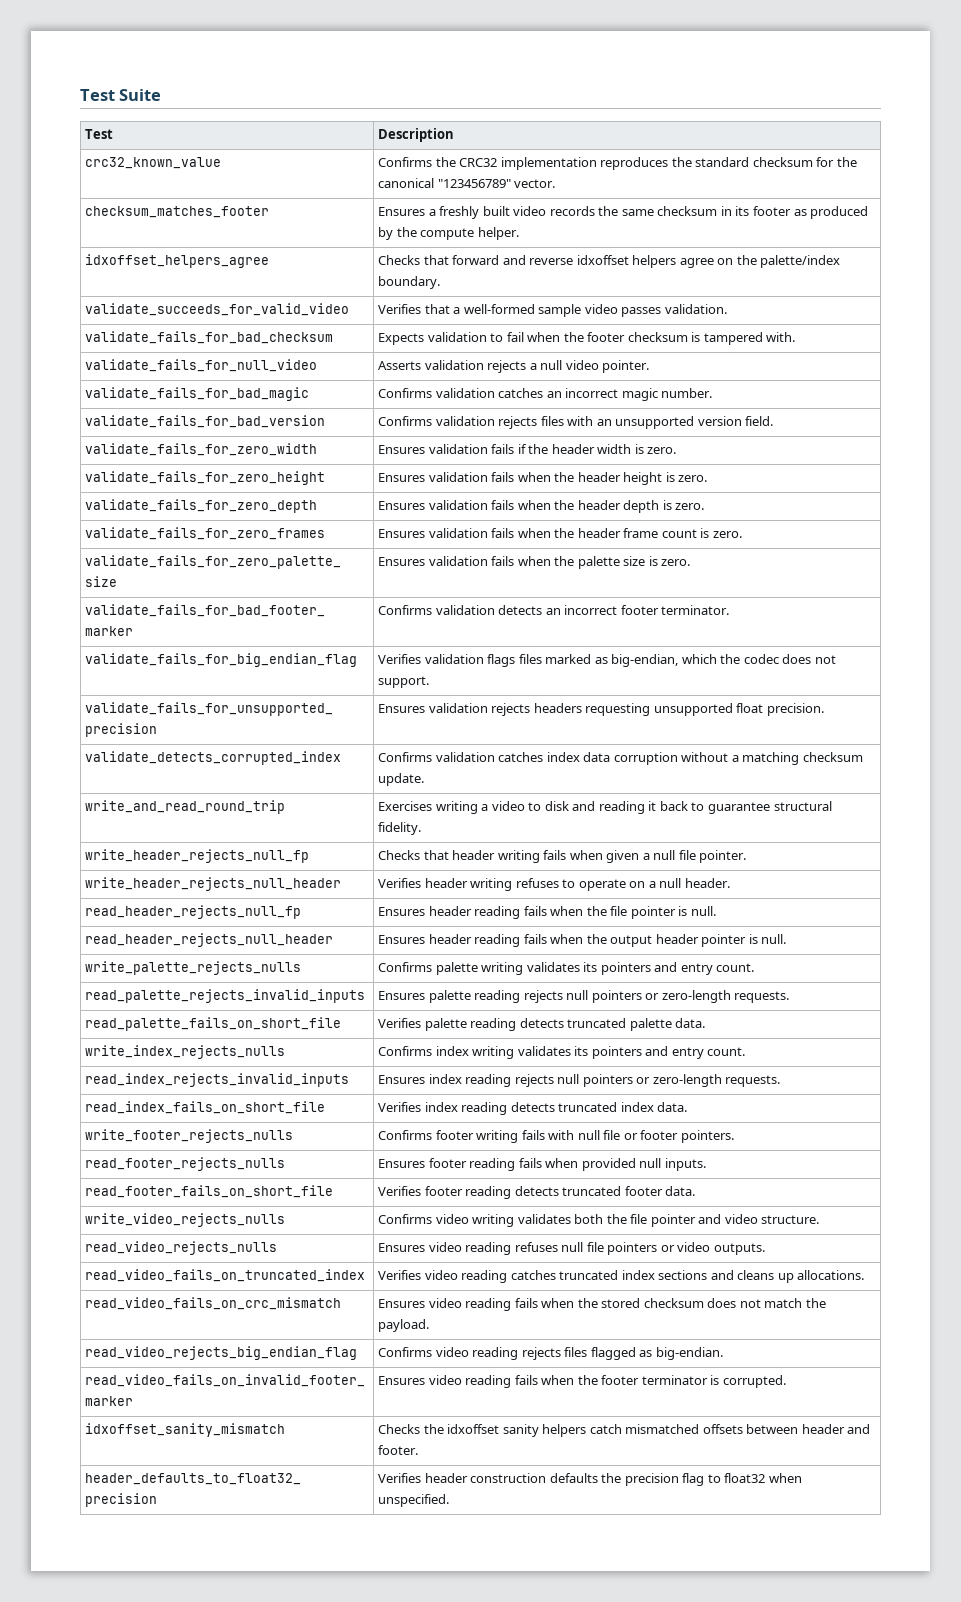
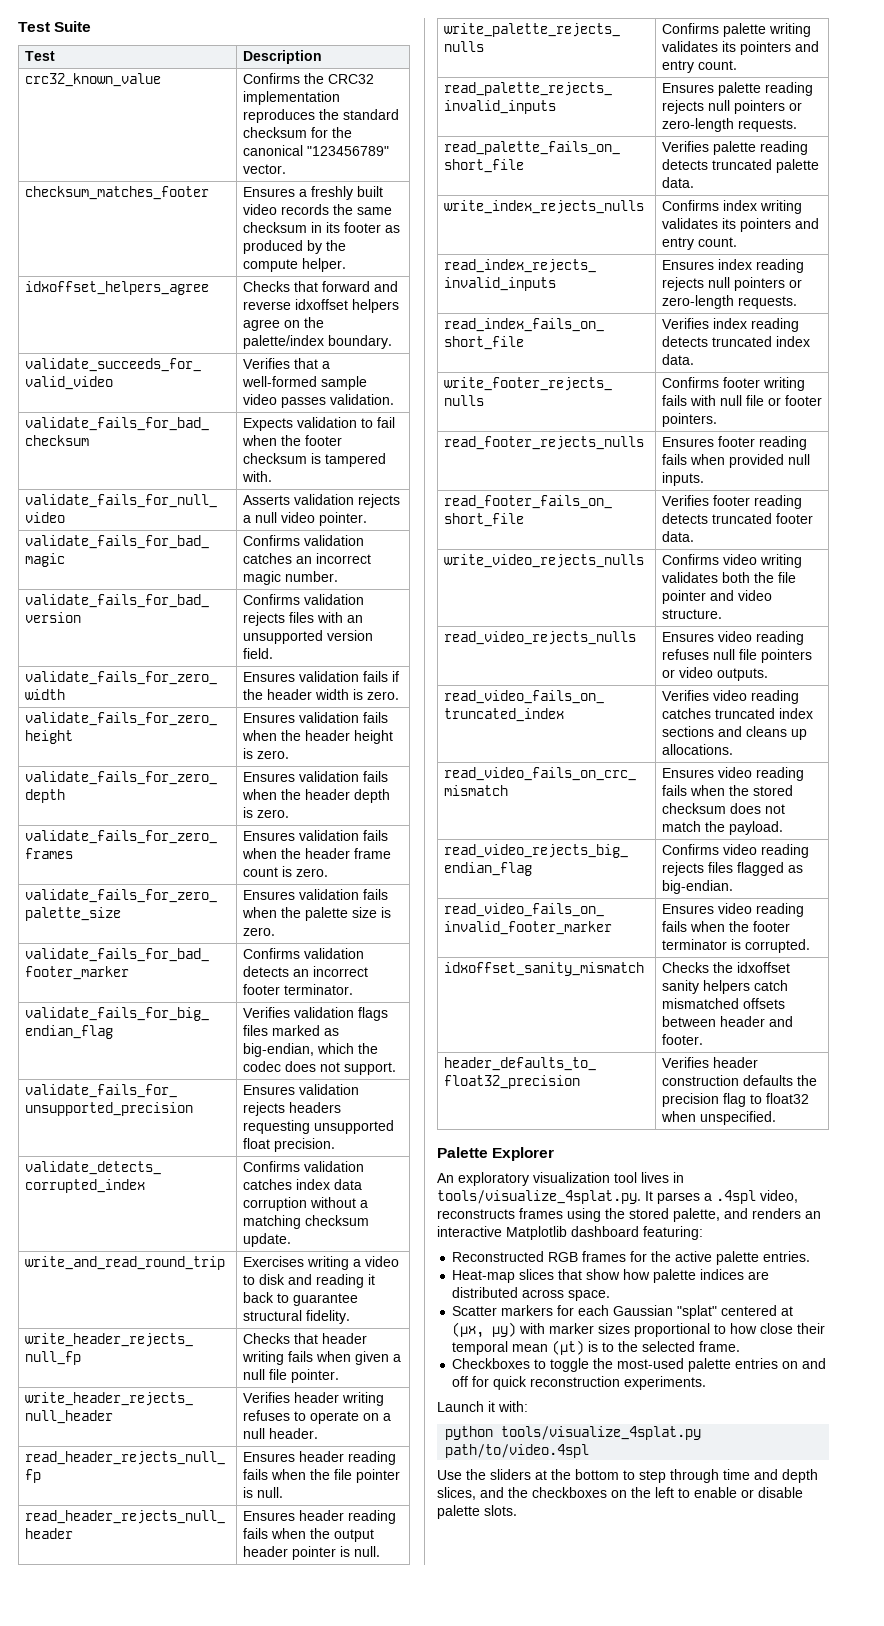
+ Palette Explorer
+ An exploratory visualization tool lives in tools/visualize_4splat.py. It parses a .4spl video, reconstructs frames using the stored palette, and renders an interactive Matplotlib dashboard featuring:
+ Reconstructed RGB frames for the active palette entries.
+ Heat-map slices that show how palette indices are distributed across space.
+ Scatter markers for each Gaussian "splat" centered at (μx, μy) with marker sizes proportional to how close their temporal mean (μt) is to the selected frame.
+ Checkboxes to toggle the most-used palette entries on and off for quick reconstruction experiments.
+ Launch it with:
+ python tools/visualize_4splat.py path/to/video.4spl
+ Use the sliders at the bottom to step through time and depth slices, and the checkboxes on the left to enable or disable palette slots.

